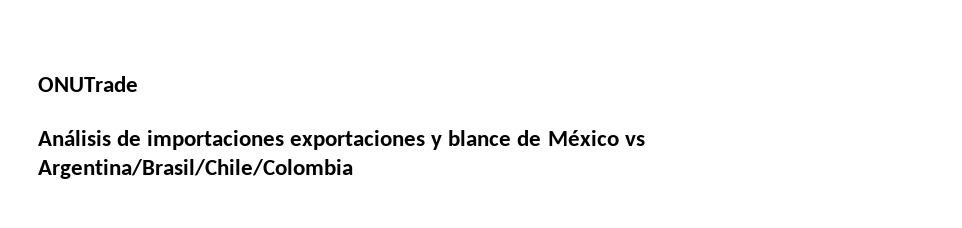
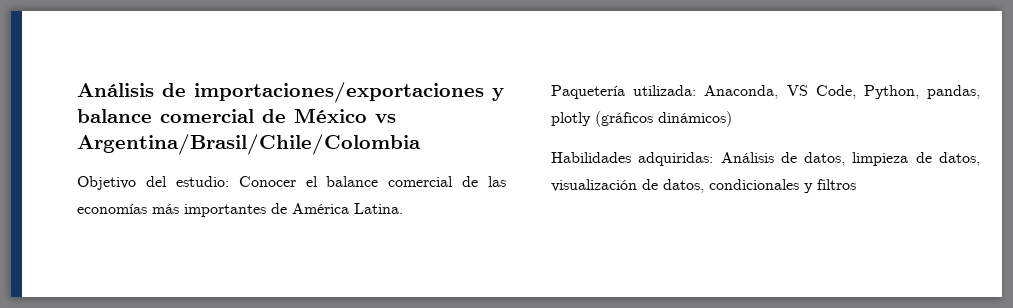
- ONUTrade
- Análisis de importaciones exportaciones y blance de México vs Argentina/Brasil/Chile/Colombia
+ Análisis de importaciones/exportaciones y balance comercial de México vs Argentina/Brasil/Chile/Colombia
+ Objetivo del estudio: Conocer el balance comercial de las economías más importantes de América Latina.
+ Paquetería utilizada: Anaconda, VS Code, Python, pandas, plotly (gráficos dinámicos)
+ Habilidades adquiridas: Análisis de datos, limpieza de datos, visualización de datos, condicionales y filtros

